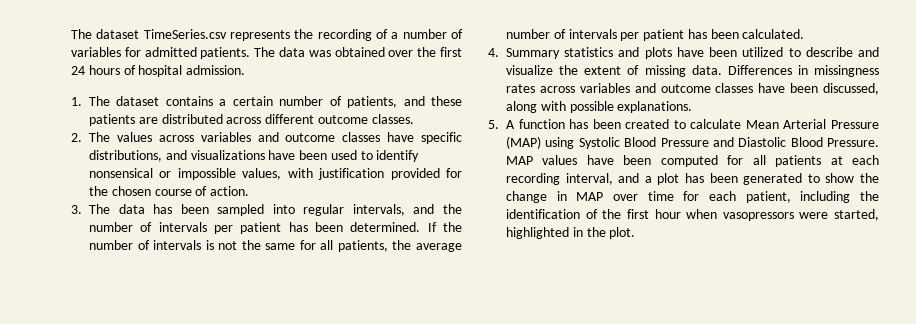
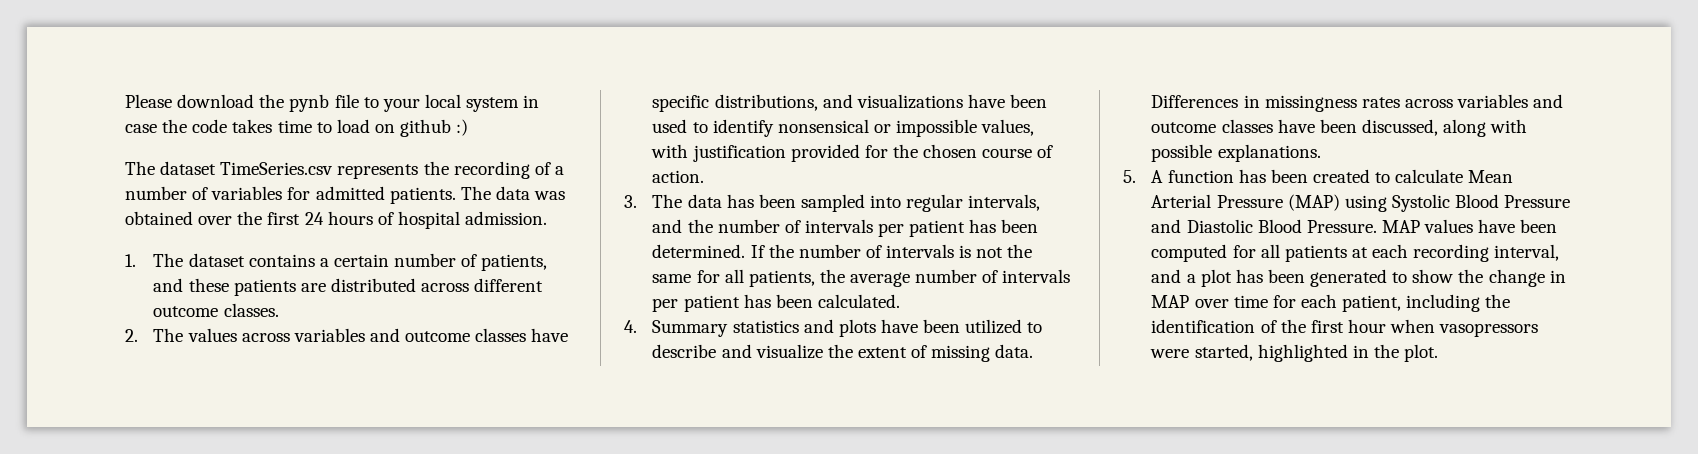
+ Please download the pynb file to your local system in case the code takes time to load on github :)

